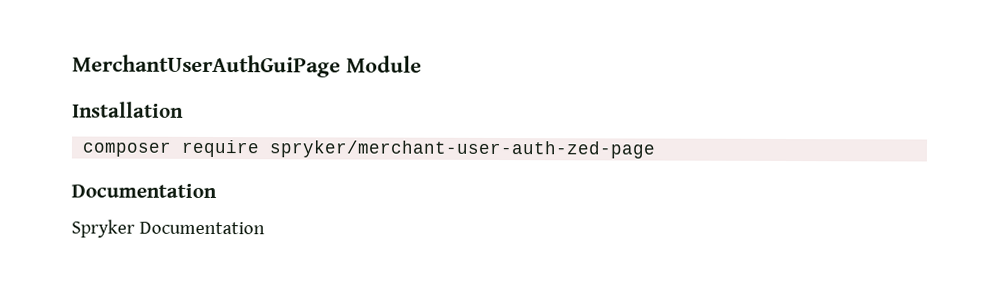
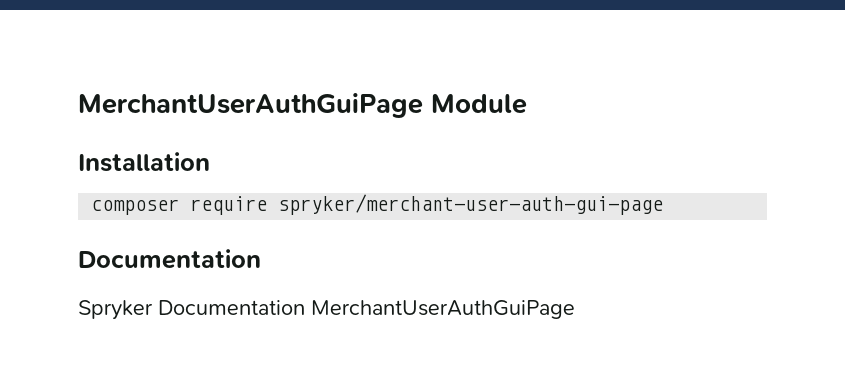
- composer require spryker/merchant-user-auth-zed-page
+ composer require spryker/merchant-user-auth-gui-page
- Spryker Documentation
+ Spryker Documentation MerchantUserAuthGuiPage

